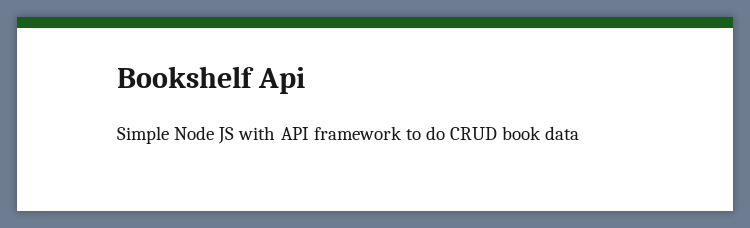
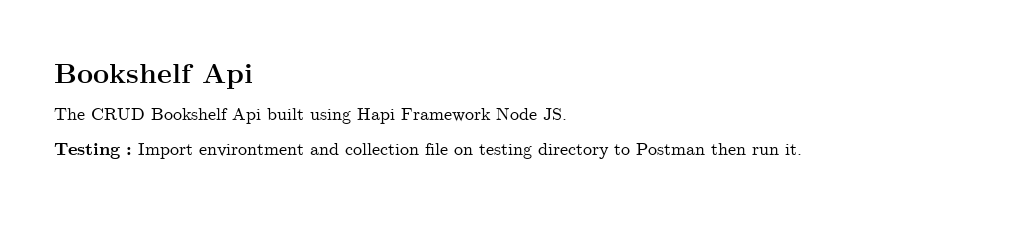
- Simple Node JS with API framework to do CRUD book data
+ The CRUD Bookshelf Api built using Hapi Framework Node JS.
+ Testing : Import environtment and collection file on testing directory to Postman then run it.

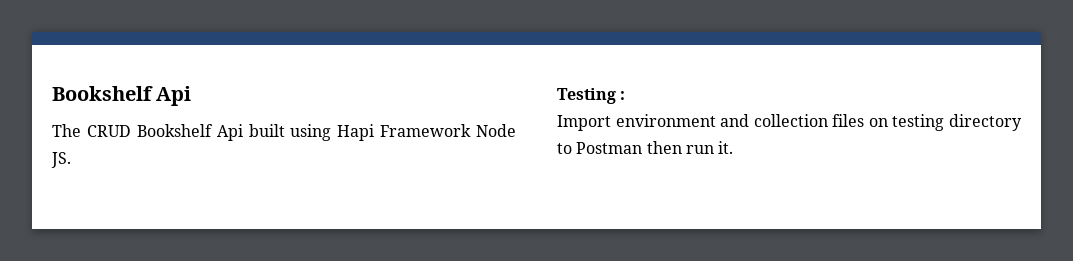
- Testing : Import environtment and collection file on testing directory to Postman then run it.
+ Testing :
+ Import environment and collection files on testing directory to Postman then run it.

